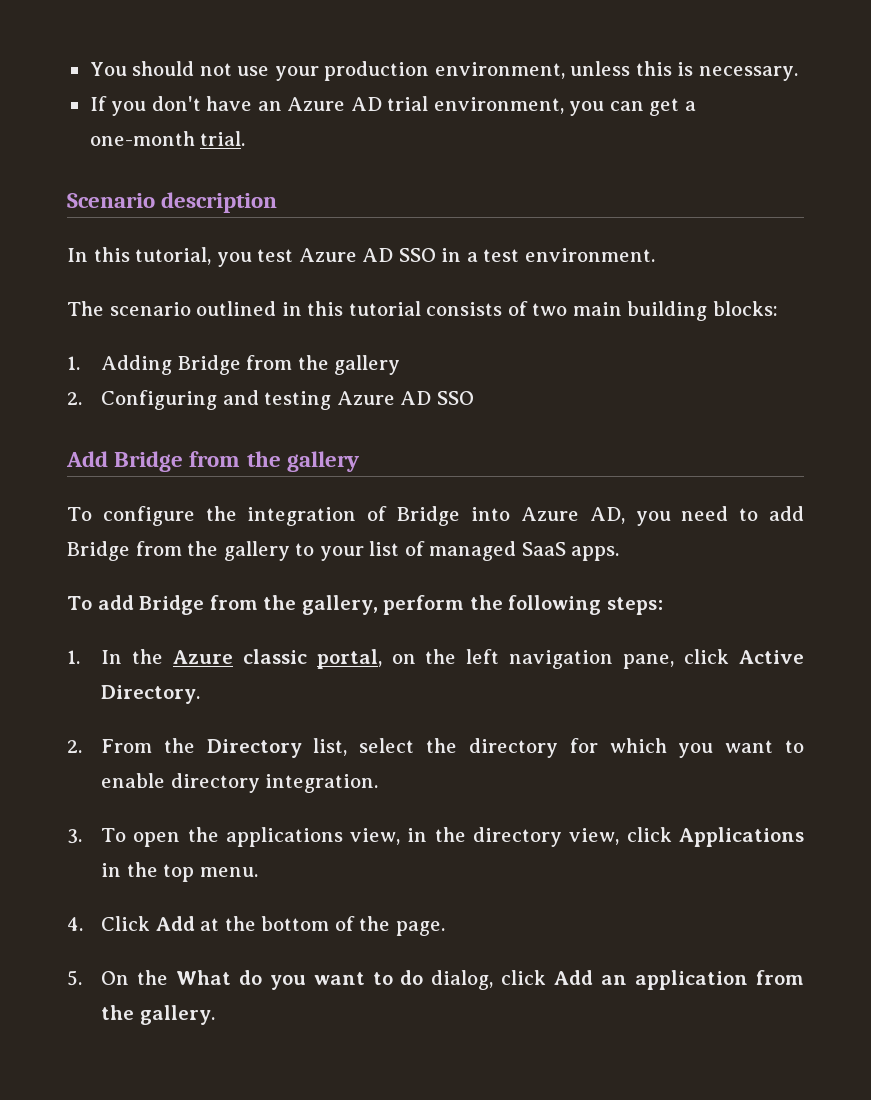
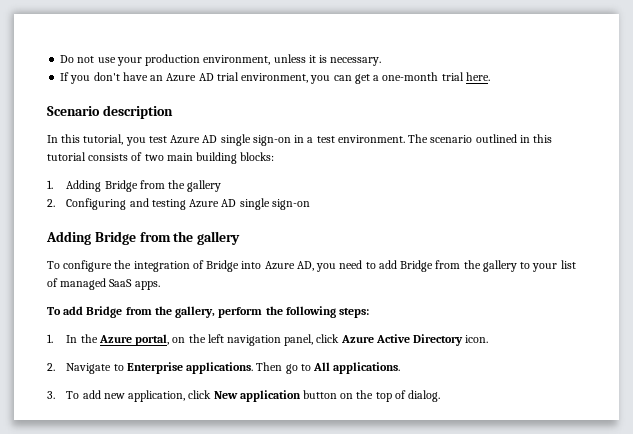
- You should not use your production environment, unless this is necessary.
+ Do not use your production environment, unless it is necessary.
- If you don't have an Azure AD trial environment, you can get a one-month trial.
+ If you don't have an Azure AD trial environment, you can get a one-month trial here.
- In this tutorial, you test Azure AD SSO in a test environment.
- The scenario outlined in this tutorial consists of two main building blocks:
+ In this tutorial, you test Azure AD single sign-on in a test environment. The scenario outlined in this tutorial consists of two main building blocks:
- 2. Configuring and testing Azure AD SSO
- Add Bridge from the gallery
+ 2. Configuring and testing Azure AD single sign-on
+ Adding Bridge from the gallery
- 1. In the Azure classic portal, on the left navigation pane, click Active Directory.
- 2. From the Directory list, select the directory for which you want to enable directory integration.
- 3. To open the applications view, in the directory view, click Applications in the top menu.
- 4. Click Add at the bottom of the page.
- 5. On the What do you want to do dialog, click Add an application from the gallery.
+ 1. In the Azure portal, on the left navigation panel, click Azure Active Directory icon.
+ 2. Navigate to Enterprise applications. Then go to All applications.
+ 3. To add new application, click New application button on the top of dialog.

